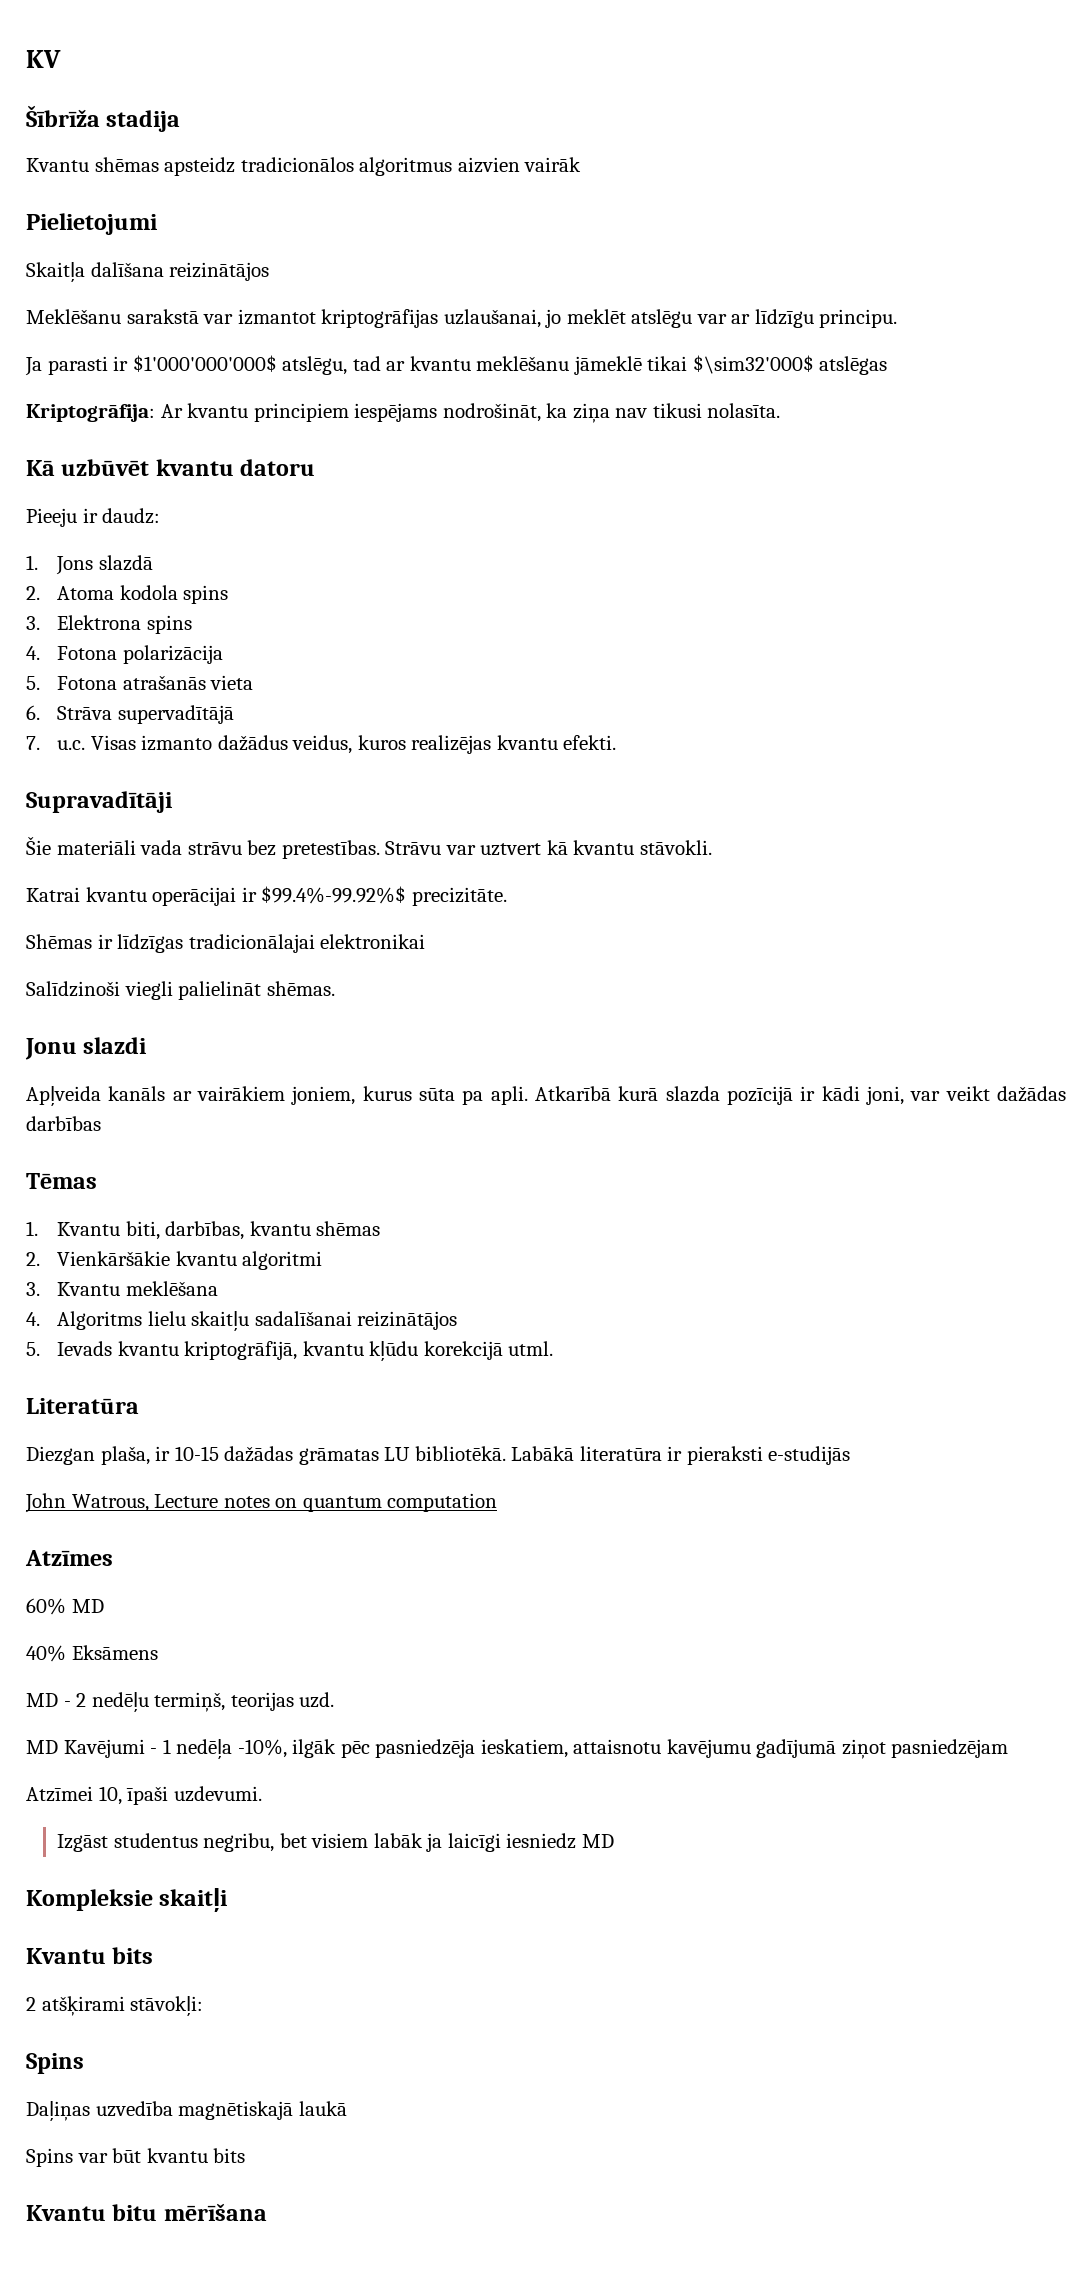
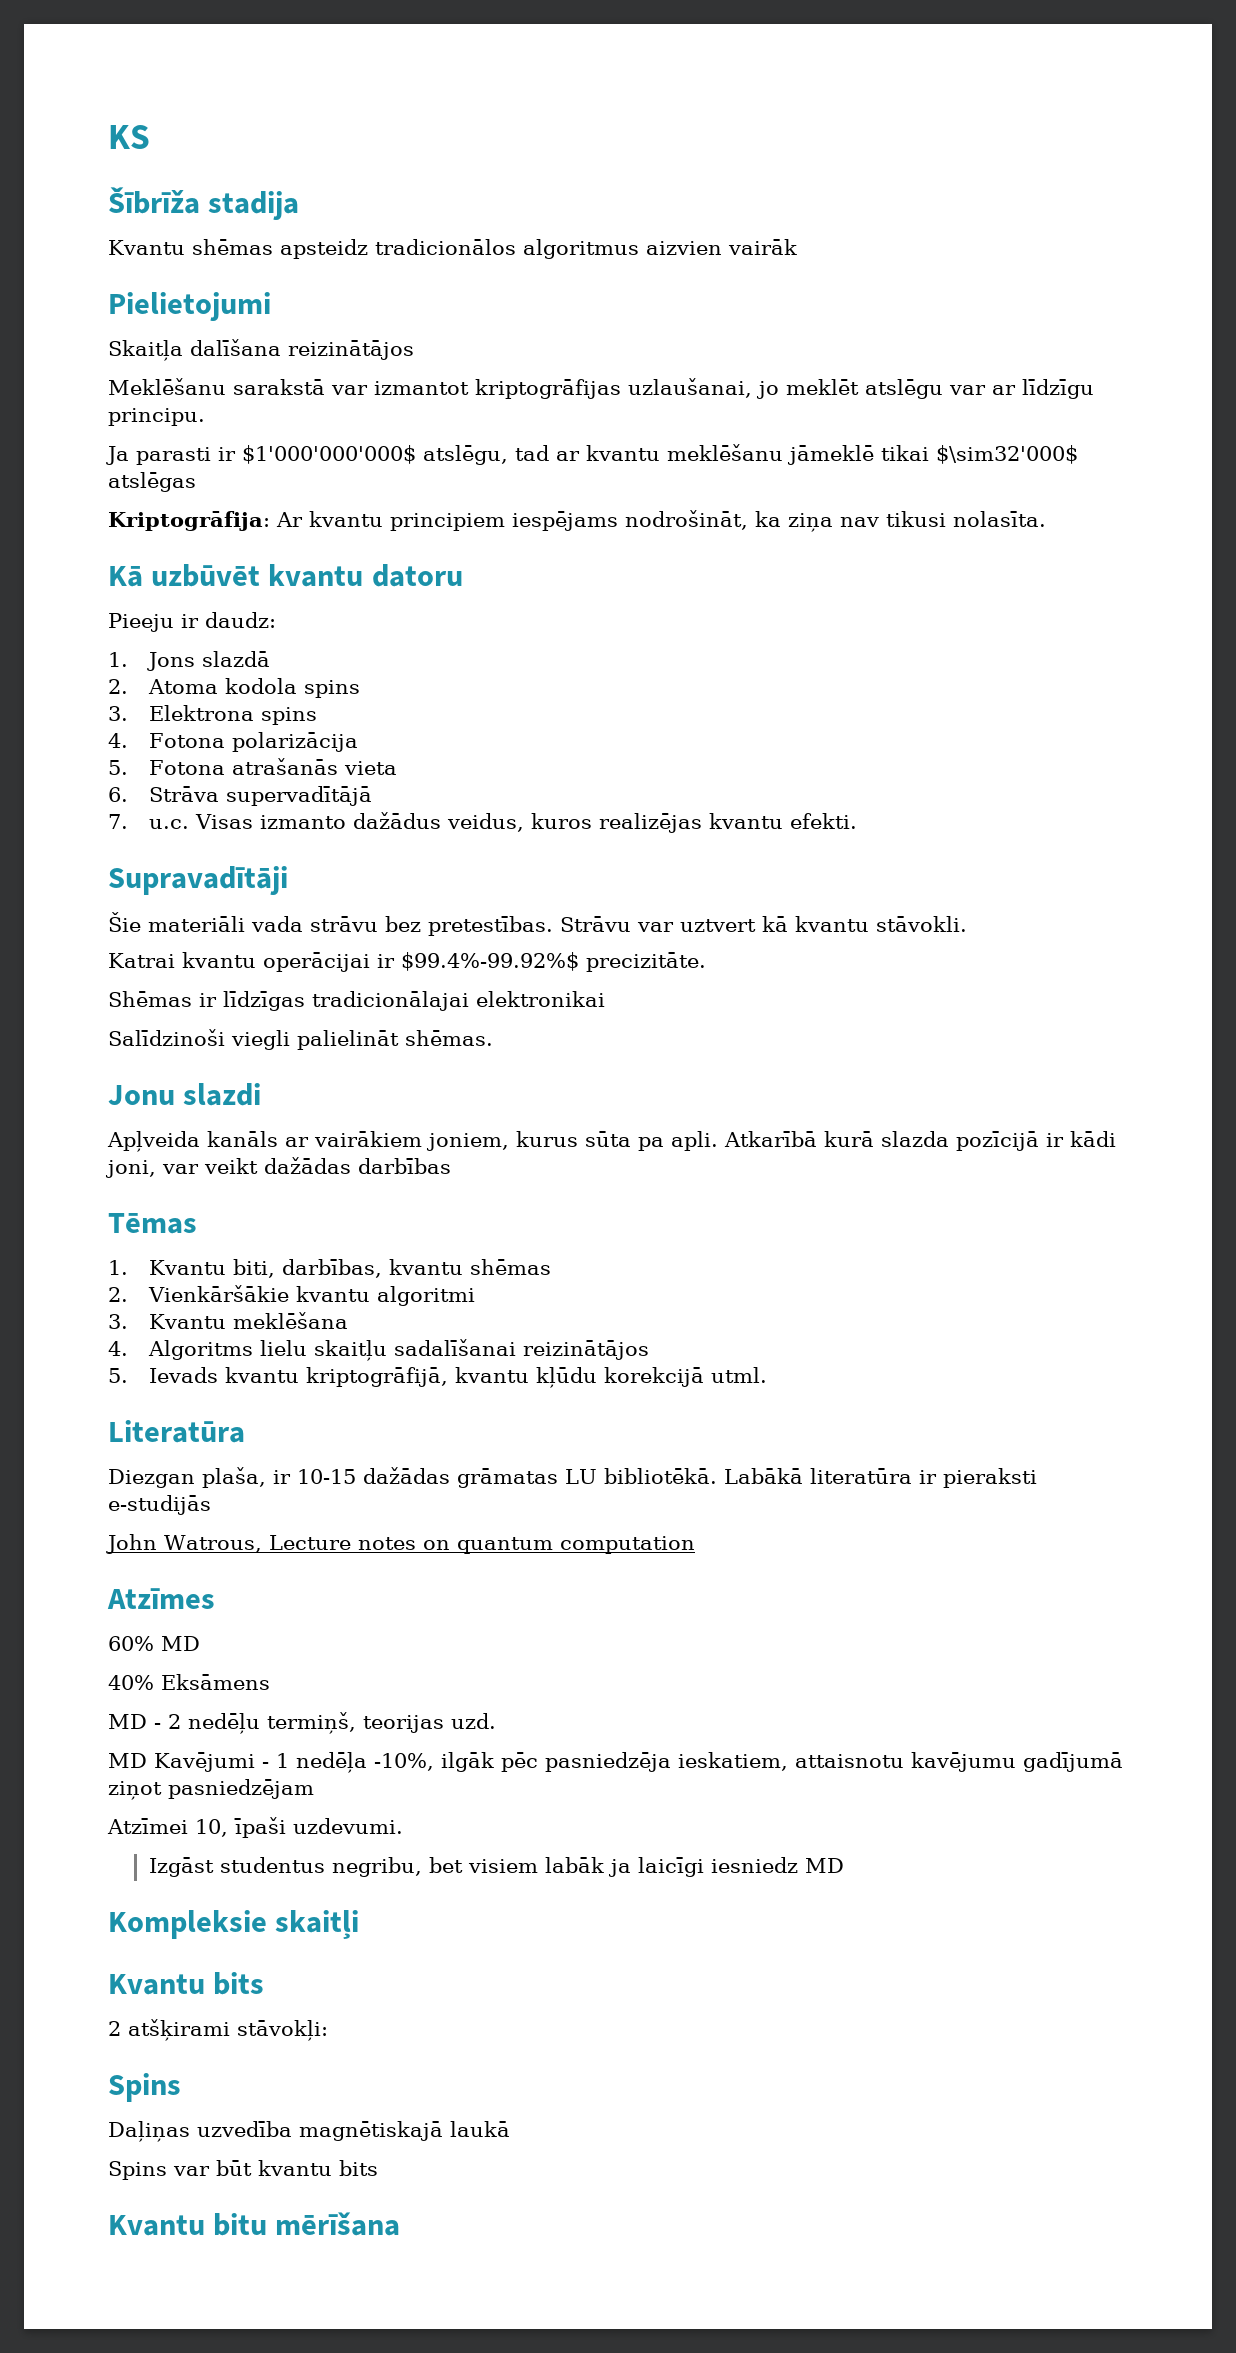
- KV
+ KS

